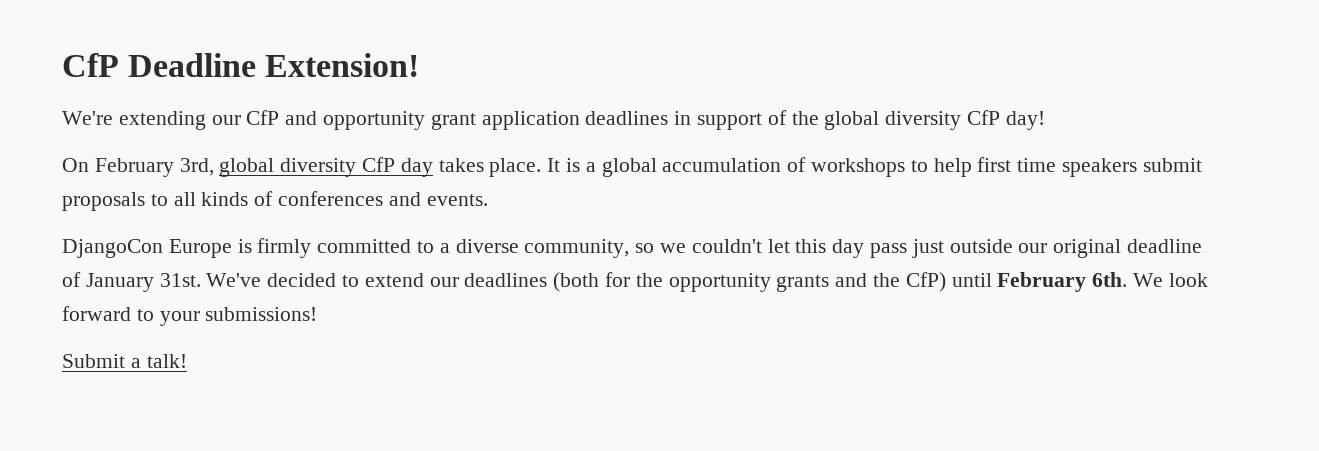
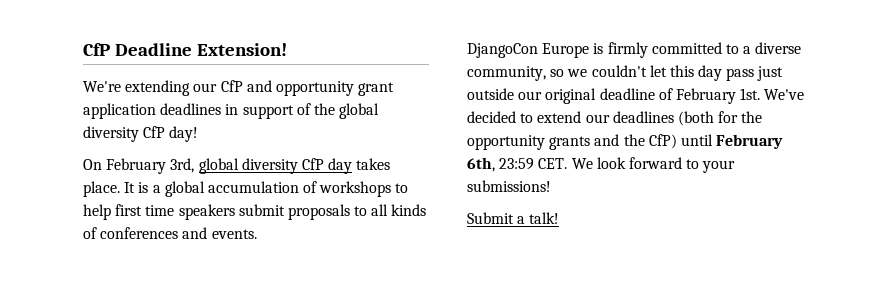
- DjangoCon Europe is firmly committed to a diverse community, so we couldn't let this day pass just outside our original deadline of January 31st.
+ DjangoCon Europe is firmly committed to a diverse community, so we couldn't let this day pass just outside our original deadline of February 1st.
- We've decided to extend our deadlines (both for the opportunity grants and the CfP) until February 6th. We look forward to your submissions!
+ We've decided to extend our deadlines (both for the opportunity grants and the CfP) until February 6th, 23:59 CET. We look forward to your submissions!

